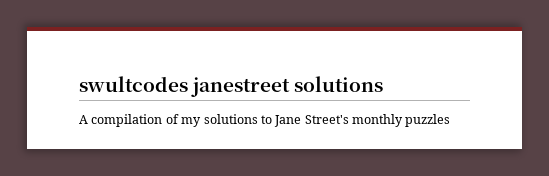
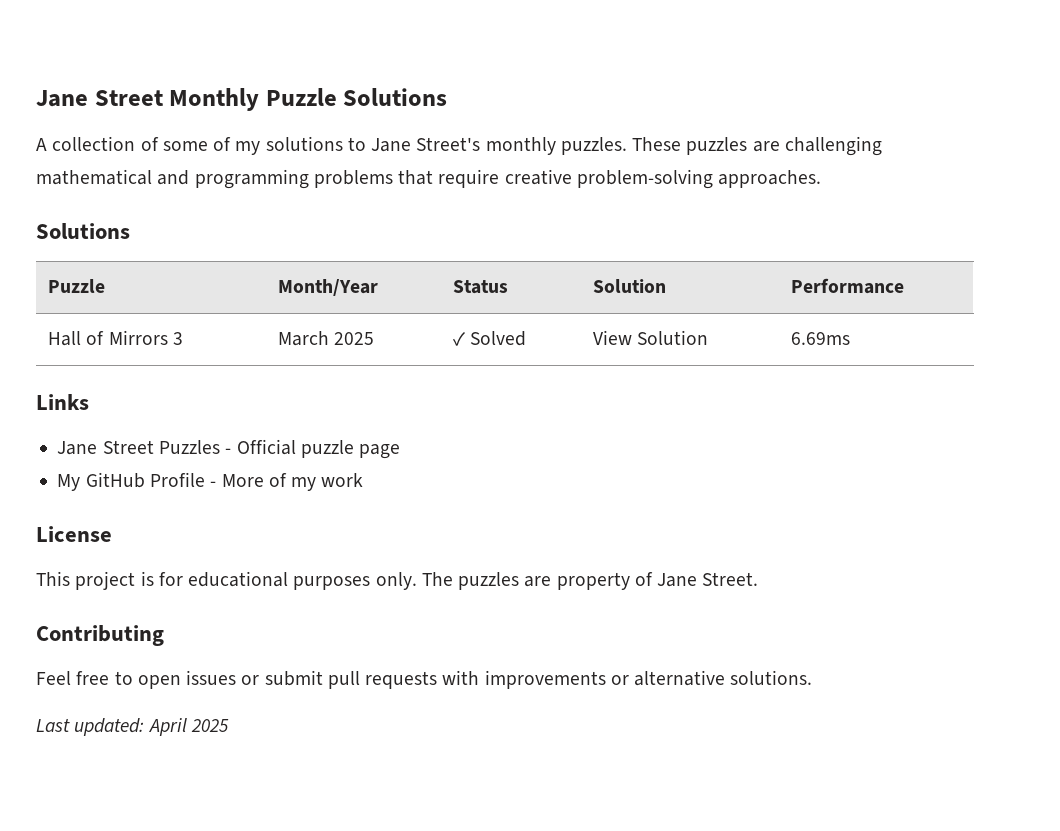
- swultcodes janestreet solutions
- A compilation of my solutions to Jane Street's monthly puzzles
+ Jane Street Monthly Puzzle Solutions
+ A collection of some of my solutions to Jane Street's monthly puzzles. These puzzles are challenging mathematical and programming problems that require creative problem-solving approaches.
+ Solutions
+ Puzzle | Month/Year | Status | Solution | Performance
+ Hall of Mirrors 3 | March 2025 | ✓ Solved | View Solution | 6.69ms
+ Links
+ Jane Street Puzzles - Official puzzle page
+ My GitHub Profile - More of my work
+ License
+ This project is for educational purposes only. The puzzles are property of Jane Street.
+ Contributing
+ Feel free to open issues or submit pull requests with improvements or alternative solutions.
+ Last updated: April 2025

